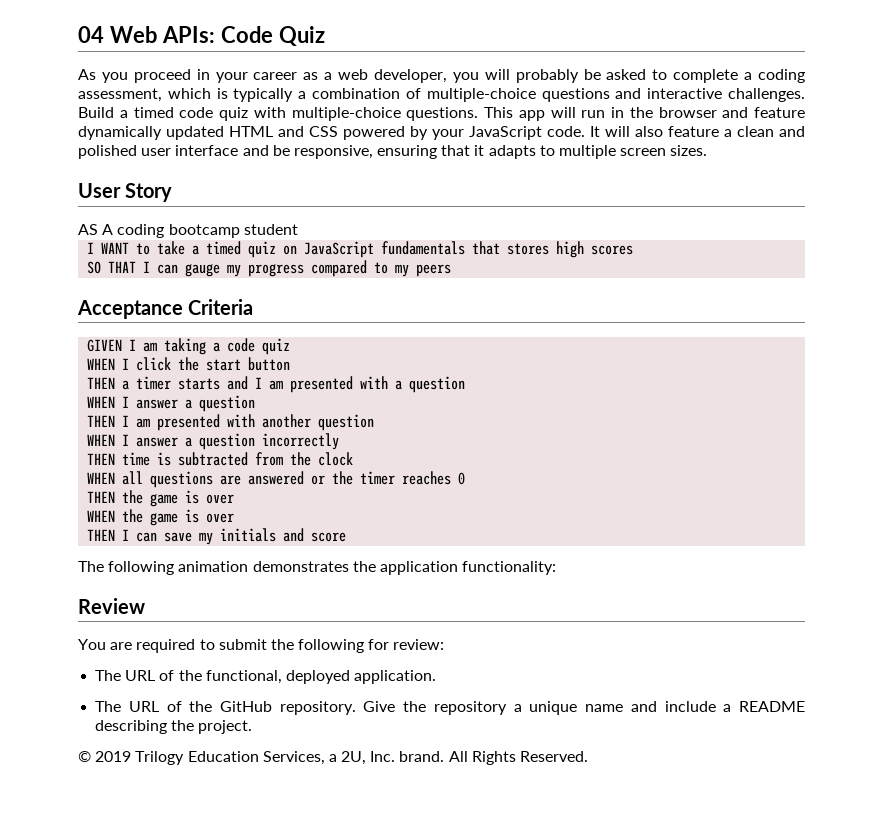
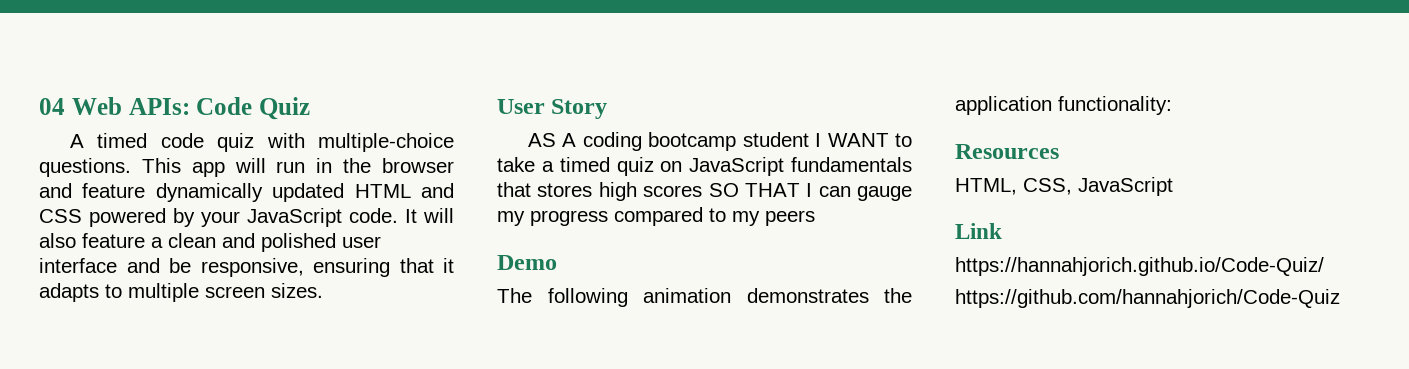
- As you proceed in your career as a web developer, you will probably be asked to complete a coding assessment, which is typically a combination of multiple-choice questions and interactive challenges. Build a timed code quiz with multiple-choice questions.
+ A timed code quiz with multiple-choice questions.
- AS A coding bootcamp student
- I WANT to take a timed quiz on JavaScript fundamentals that stores high scores
- SO THAT I can gauge my progress compared to my peers
+ AS A coding bootcamp student I WANT to take a timed quiz on JavaScript fundamentals that stores high scores SO THAT I can gauge my progress compared to my peers
- Acceptance Criteria
- GIVEN I am taking a code quiz
- WHEN I click the start button
- THEN a timer starts and I am presented with a question
- WHEN I answer a question
- THEN I am presented with another question
- WHEN I answer a question incorrectly
- THEN time is subtracted from the clock
- WHEN all questions are answered or the timer reaches 0
- THEN the game is over
- WHEN the game is over
- THEN I can save my initials and score
+ Demo
- Review
- You are required to submit the following for review:
- The URL of the functional, deployed application.
- The URL of the GitHub repository. Give the repository a unique name and include a README describing the project.
- © 2019 Trilogy Education Services, a 2U, Inc. brand. All Rights Reserved.
+ Resources
+ HTML, CSS, JavaScript
+ Link
+ https://hannahjorich.github.io/Code-Quiz/
+ https://github.com/hannahjorich/Code-Quiz

